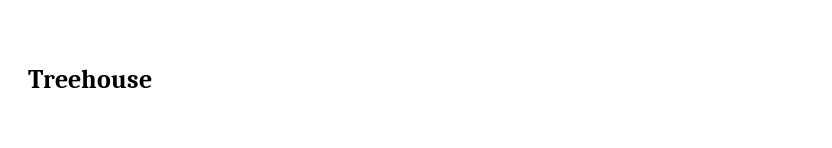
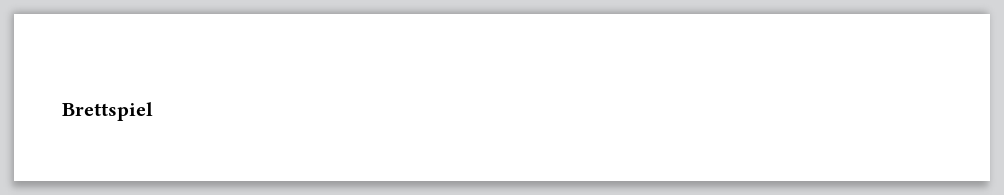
- Treehouse
+ Brettspiel

